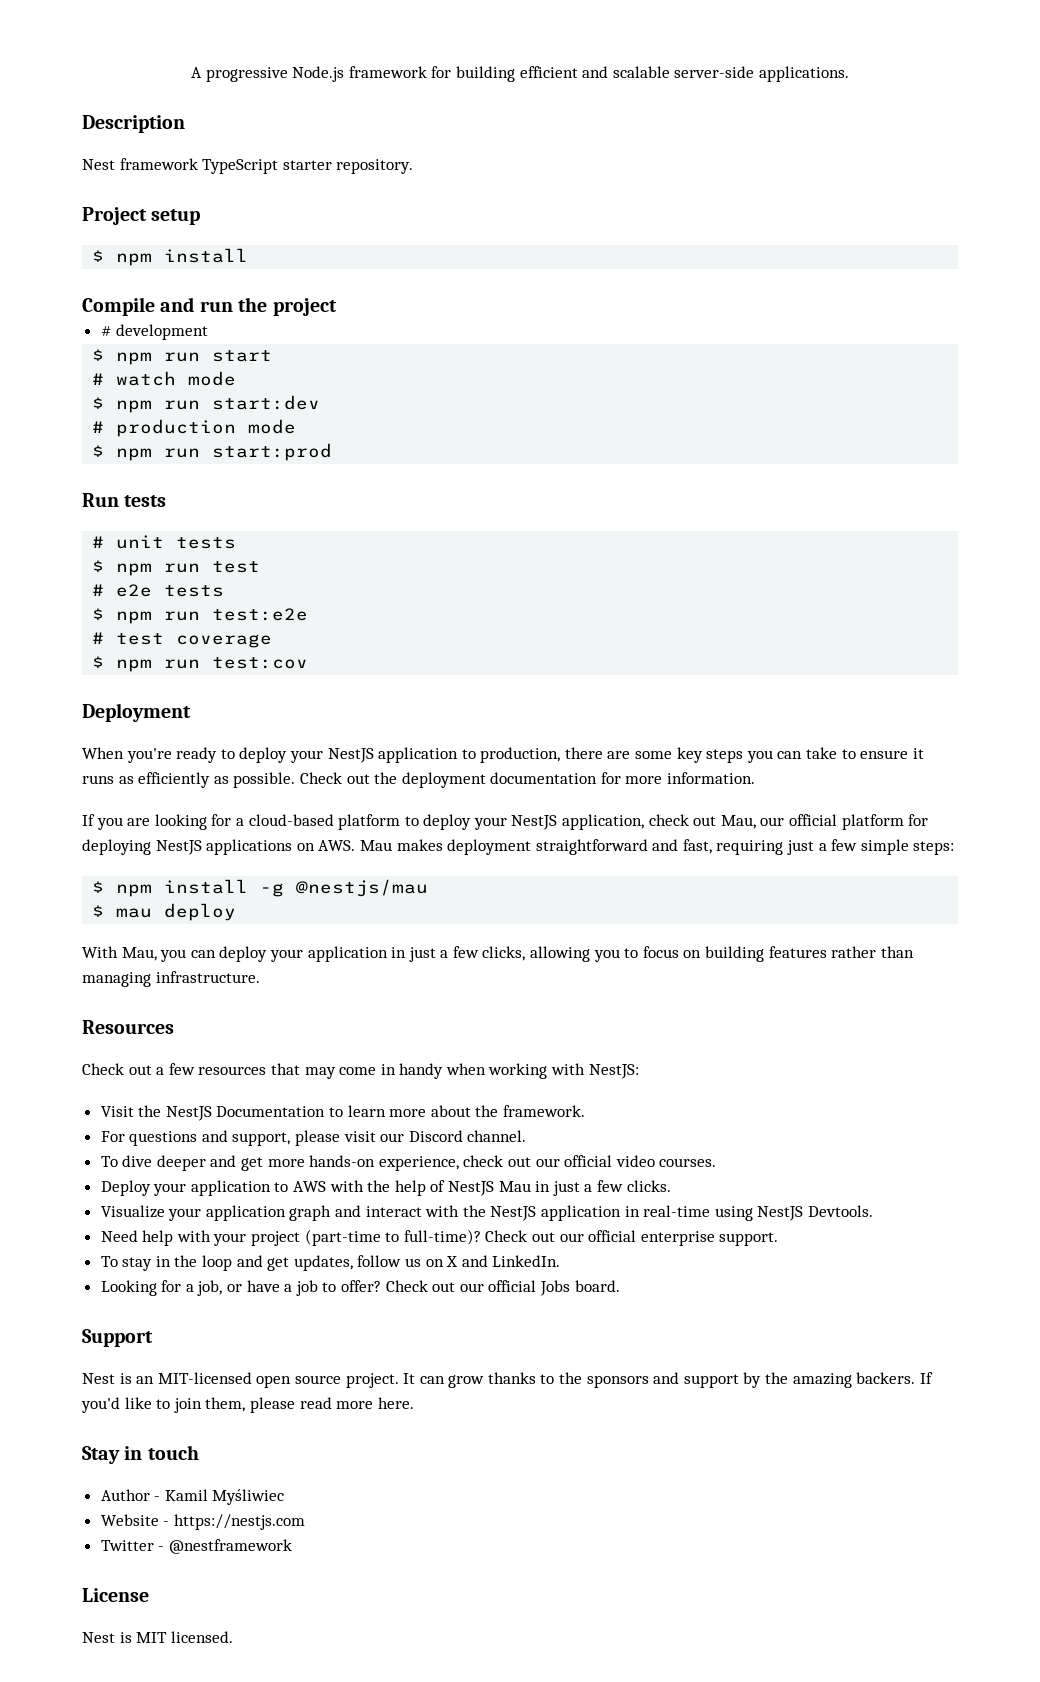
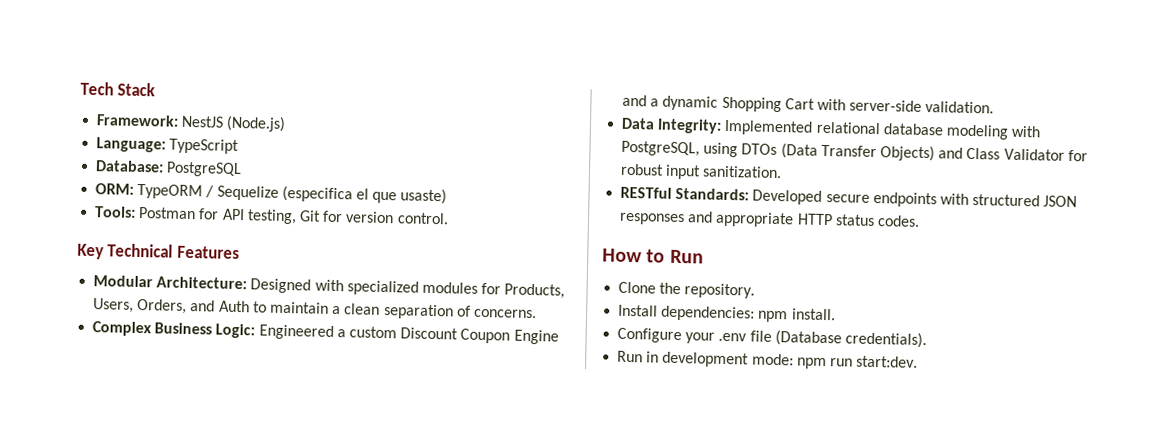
- A progressive Node.js framework for building efficient and scalable server-side applications.
- Description
- Nest framework TypeScript starter repository.
- Project setup
- $ npm install
- Compile and run the project
- # development
- $ npm run start
- # watch mode
- $ npm run start:dev
- # production mode
- $ npm run start:prod
- Run tests
- # unit tests
- $ npm run test
- # e2e tests
- $ npm run test:e2e
- # test coverage
- $ npm run test:cov
- Deployment
- When you're ready to deploy your NestJS application to production, there are some key steps you can take to ensure it runs as efficiently as possible. Check out the deployment documentation for more information.
- If you are looking for a cloud-based platform to deploy your NestJS application, check out Mau, our official platform for deploying NestJS applications on AWS. Mau makes deployment straightforward and fast, requiring just a few simple steps:
- $ npm install -g @nestjs/mau
- $ mau deploy
- With Mau, you can deploy your application in just a few clicks, allowing you to focus on building features rather than managing infrastructure.
- Resources
- Check out a few resources that may come in handy when working with NestJS:
- Visit the NestJS Documentation to learn more about the framework.
- For questions and support, please visit our Discord channel.
- To dive deeper and get more hands-on experience, check out our official video courses.
- Deploy your application to AWS with the help of NestJS Mau in just a few clicks.
- Visualize your application graph and interact with the NestJS application in real-time using NestJS Devtools.
- Need help with your project (part-time to full-time)? Check out our official enterprise support.
- To stay in the loop and get updates, follow us on X and LinkedIn.
- Looking for a job, or have a job to offer? Check out our official Jobs board.
- Support
- Nest is an MIT-licensed open source project. It can grow thanks to the sponsors and support by the amazing backers. If you'd like to join them, please read more here.
- Stay in touch
- Author - Kamil Myśliwiec
- Website - https://nestjs.com
- Twitter - @nestframework
- License
- Nest is MIT licensed.
+ Tech Stack
+ Framework: NestJS (Node.js)
+ Language: TypeScript
+ Database: PostgreSQL
+ ORM: TypeORM / Sequelize (especifica el que usaste)
+ Tools: Postman for API testing, Git for version control.
+ Key Technical Features
+ Modular Architecture: Designed with specialized modules for Products, Users, Orders, and Auth to maintain a clean separation of concerns.
+ Complex Business Logic: Engineered a custom Discount Coupon Engine and a dynamic Shopping Cart with server-side validation.
+ Data Integrity: Implemented relational database modeling with PostgreSQL, using DTOs (Data Transfer Objects) and Class Validator for robust input sanitization.
+ RESTful Standards: Developed secure endpoints with structured JSON responses and appropriate HTTP status codes.
+ How to Run
+ Clone the repository.
+ Install dependencies: npm install.
+ Configure your .env file (Database credentials).
+ Run in development mode: npm run start:dev.

